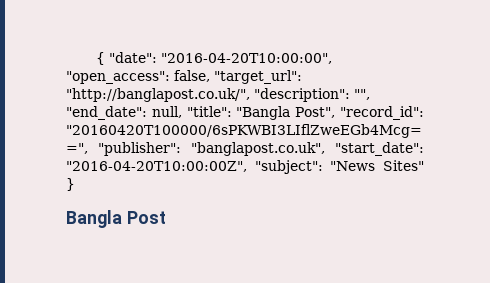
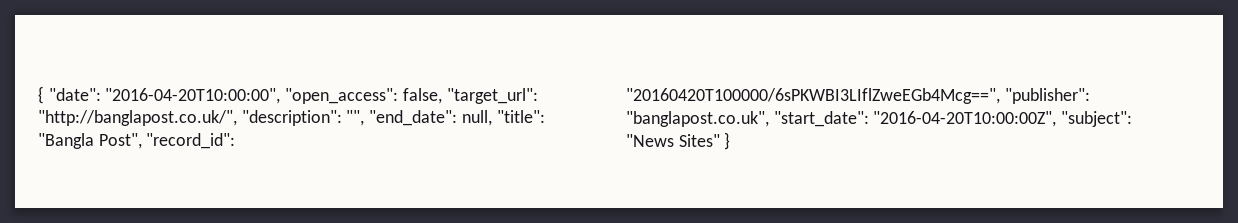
- Bangla Post

